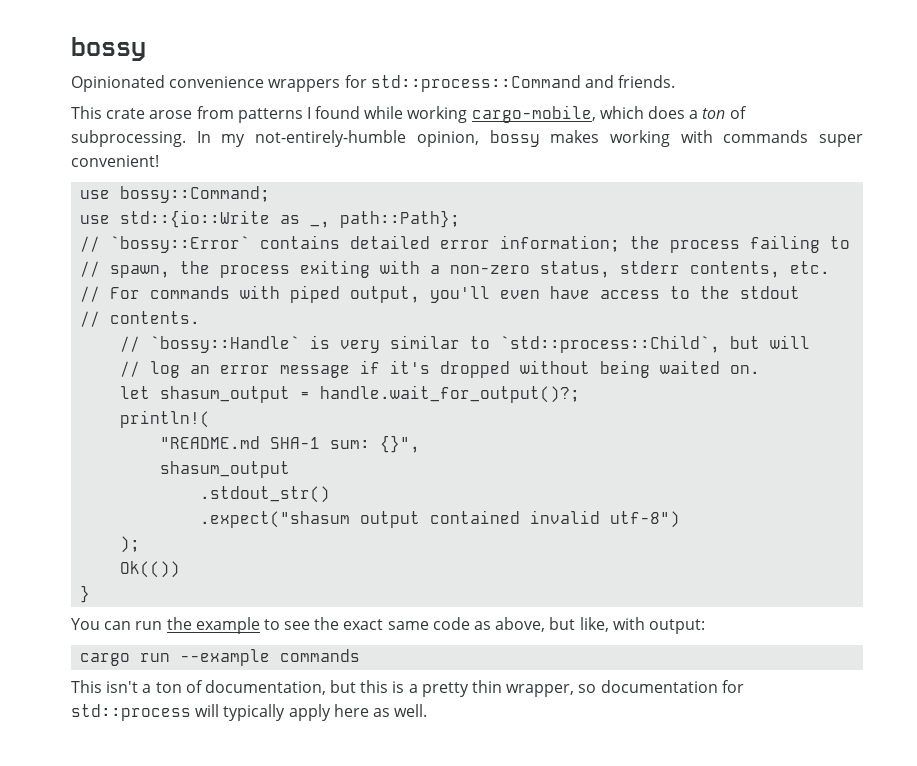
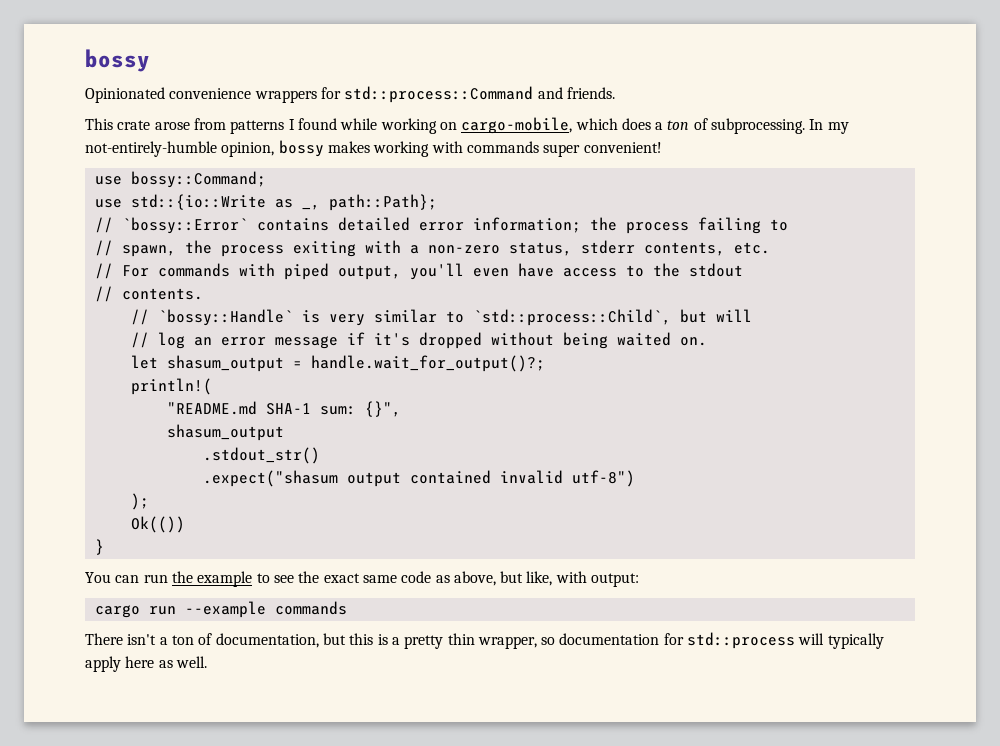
- This crate arose from patterns I found while working cargo-mobile, which does a ton of subprocessing.
+ This crate arose from patterns I found while working on cargo-mobile, which does a ton of subprocessing.
- This isn't a ton of documentation, but this is a pretty thin wrapper, so documentation for std::process will typically apply here as well.
+ There isn't a ton of documentation, but this is a pretty thin wrapper, so documentation for std::process will typically apply here as well.

